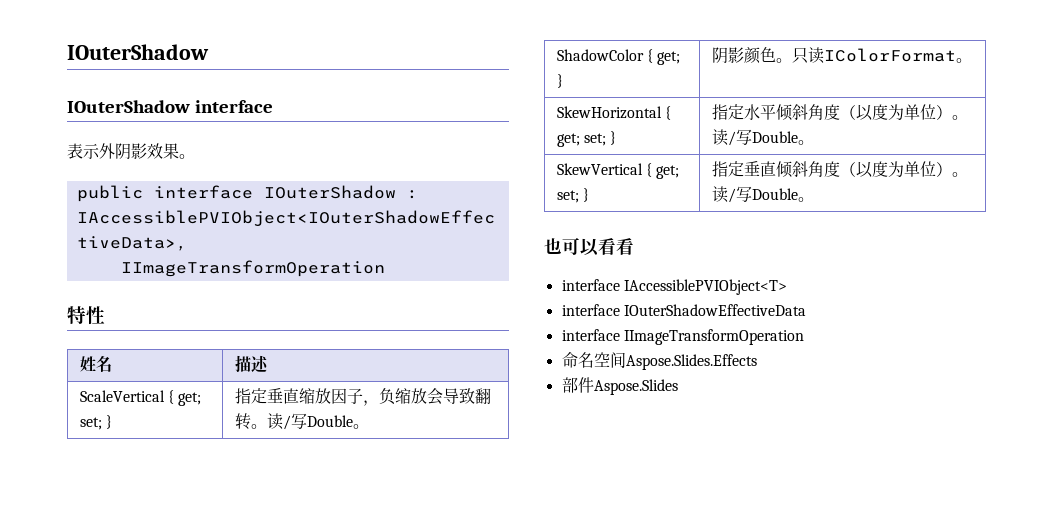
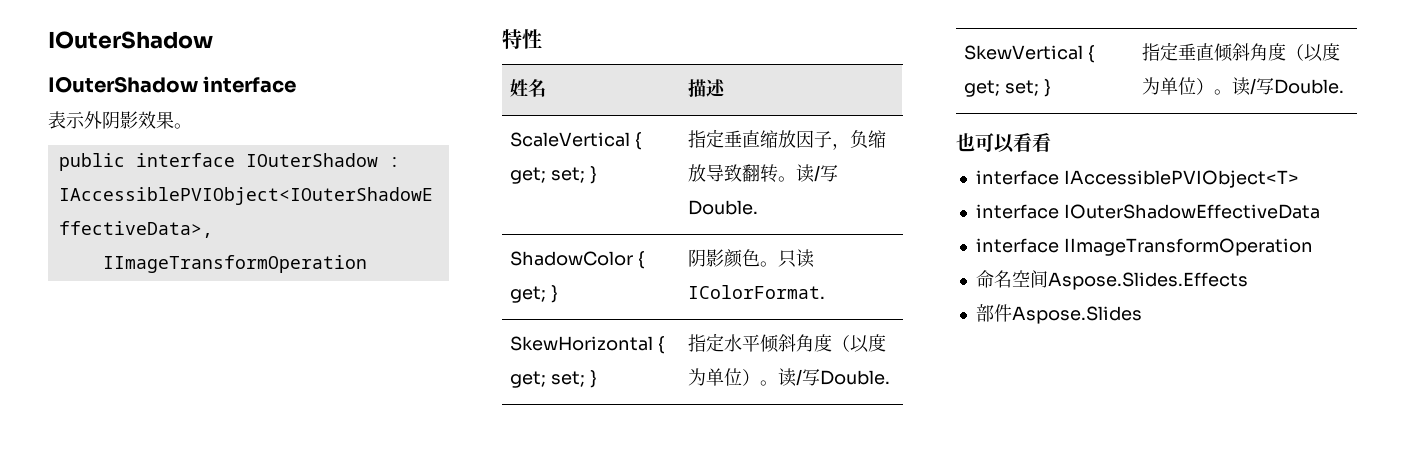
- ScaleVertical { get; set; } | 指定垂直缩放因子，负缩放会导致翻转。读/写Double。
+ ScaleVertical { get; set; } | 指定垂直缩放因子，负缩放导致翻转。读/写Double.
- ShadowColor { get; } | 阴影颜色。只读IColorFormat。
+ ShadowColor { get; } | 阴影颜色。只读IColorFormat.
- SkewHorizontal { get; set; } | 指定水平倾斜角度（以度为单位）。读/写Double。
+ SkewHorizontal { get; set; } | 指定水平倾斜角度（以度为单位）。读/写Double.
- SkewVertical { get; set; } | 指定垂直倾斜角度（以度为单位）。读/写Double。
+ SkewVertical { get; set; } | 指定垂直倾斜角度（以度为单位）。读/写Double.

